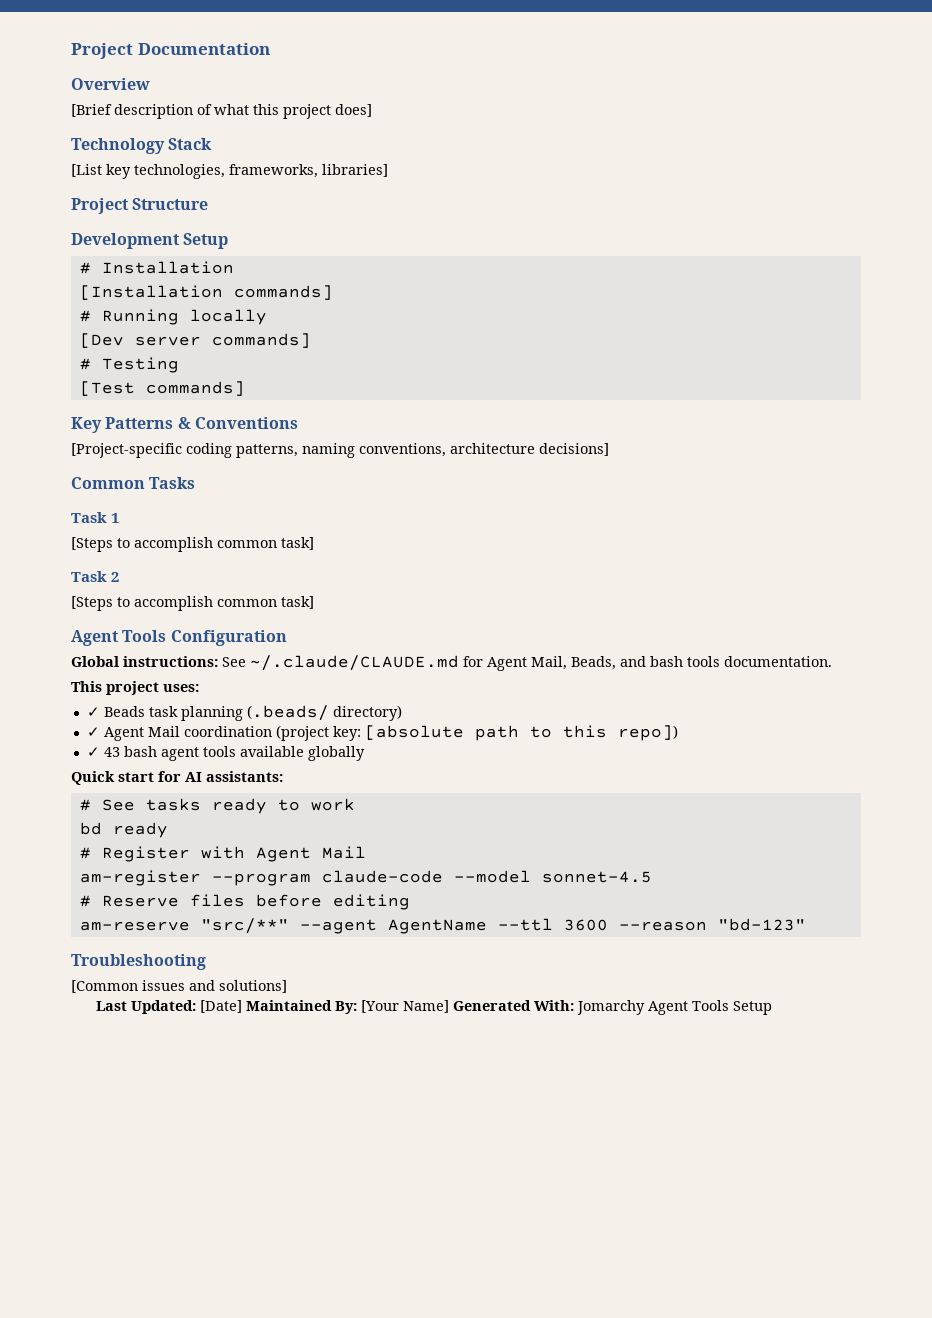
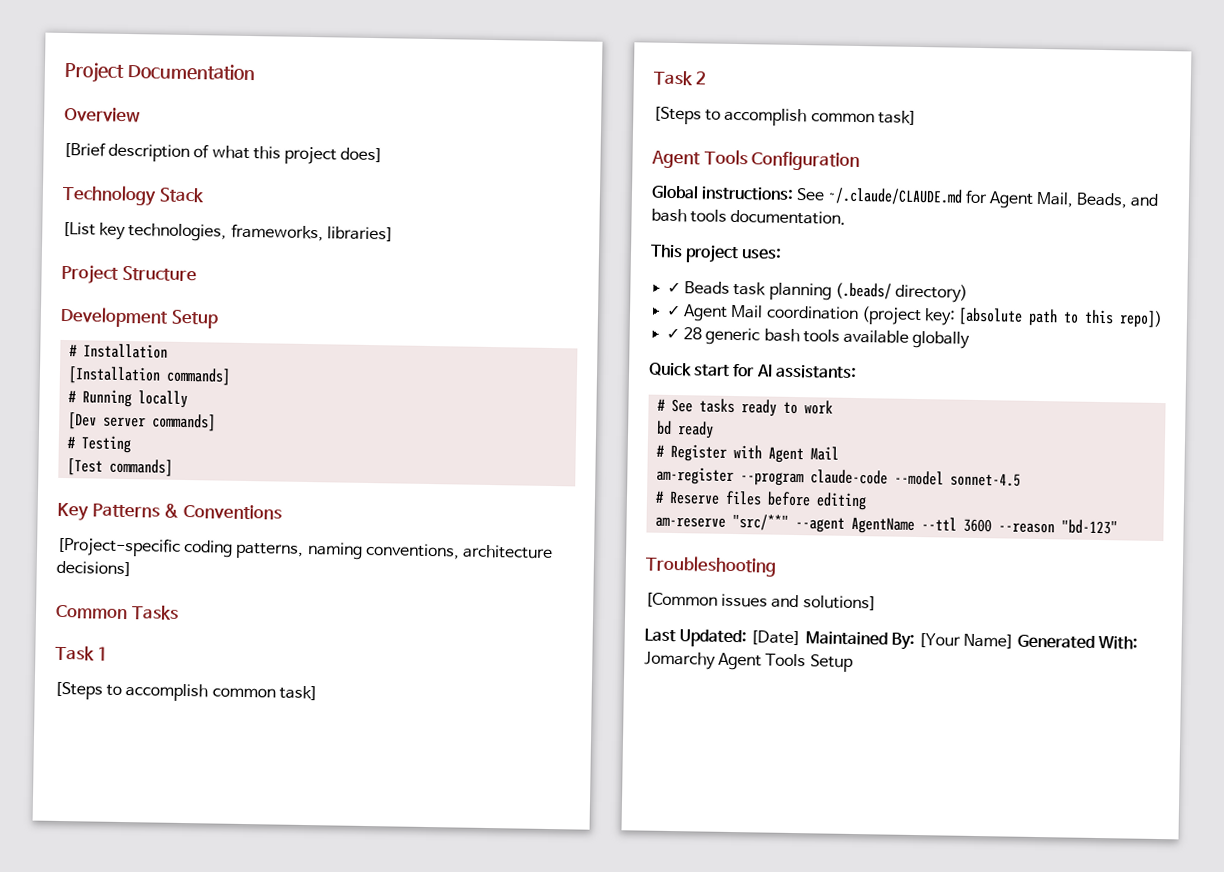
- ✓ 43 bash agent tools available globally
+ ✓ 28 generic bash tools available globally

